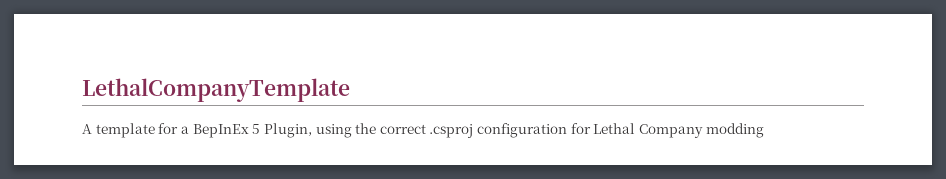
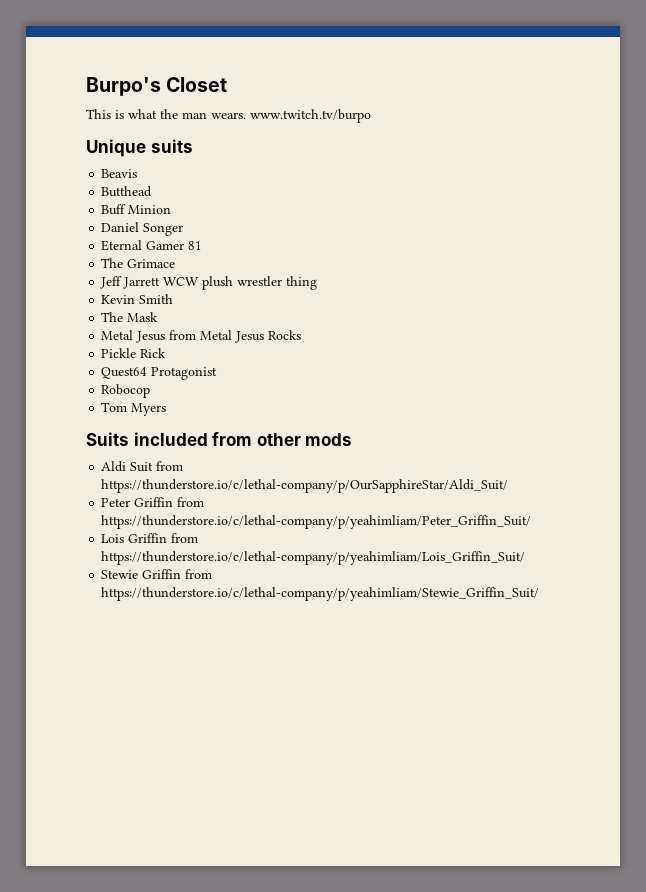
- LethalCompanyTemplate
- A template for a BepInEx 5 Plugin, using the correct .csproj configuration for Lethal Company modding
+ Burpo's Closet
+ This is what the man wears. www.twitch.tv/burpo
+ Unique suits
+ Beavis
+ Butthead
+ Buff Minion
+ Daniel Songer
+ Eternal Gamer 81
+ The Grimace
+ Jeff Jarrett WCW plush wrestler thing
+ Kevin Smith
+ The Mask
+ Metal Jesus from Metal Jesus Rocks
+ Pickle Rick
+ Quest64 Protagonist
+ Robocop
+ Tom Myers
+ Suits included from other mods
+ Aldi Suit from https://thunderstore.io/c/lethal-company/p/OurSapphireStar/Aldi_Suit/
+ Peter Griffin from https://thunderstore.io/c/lethal-company/p/yeahimliam/Peter_Griffin_Suit/
+ Lois Griffin from https://thunderstore.io/c/lethal-company/p/yeahimliam/Lois_Griffin_Suit/
+ Stewie Griffin from https://thunderstore.io/c/lethal-company/p/yeahimliam/Stewie_Griffin_Suit/

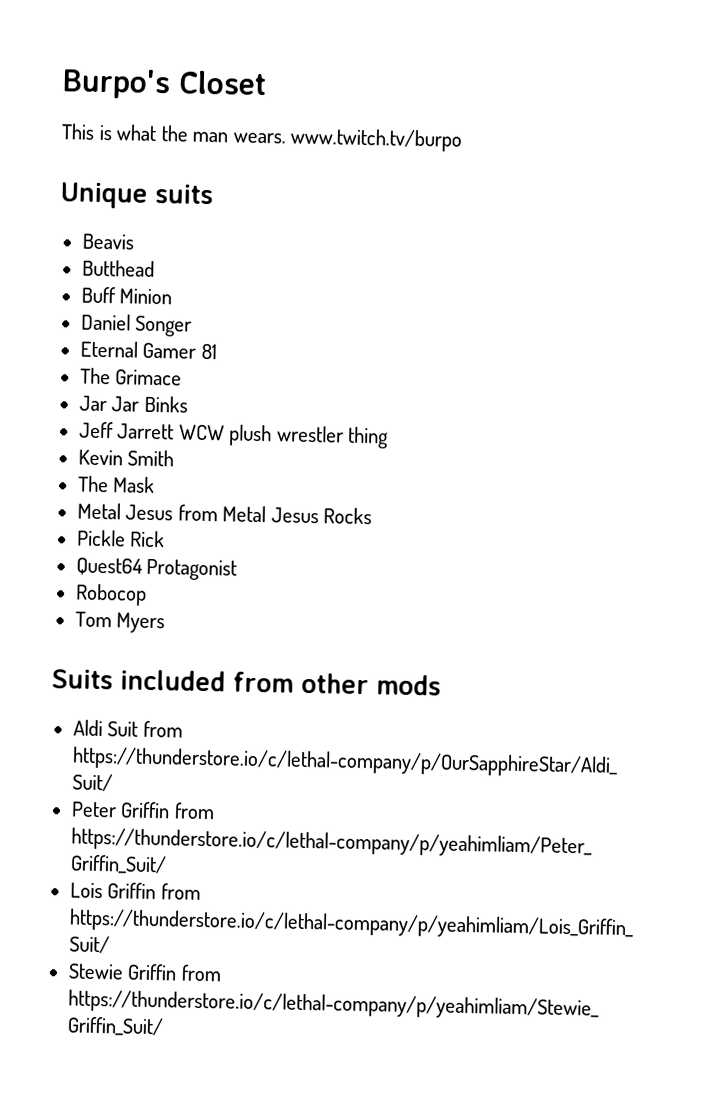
+ Jar Jar Binks

